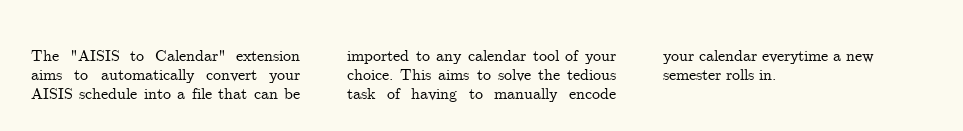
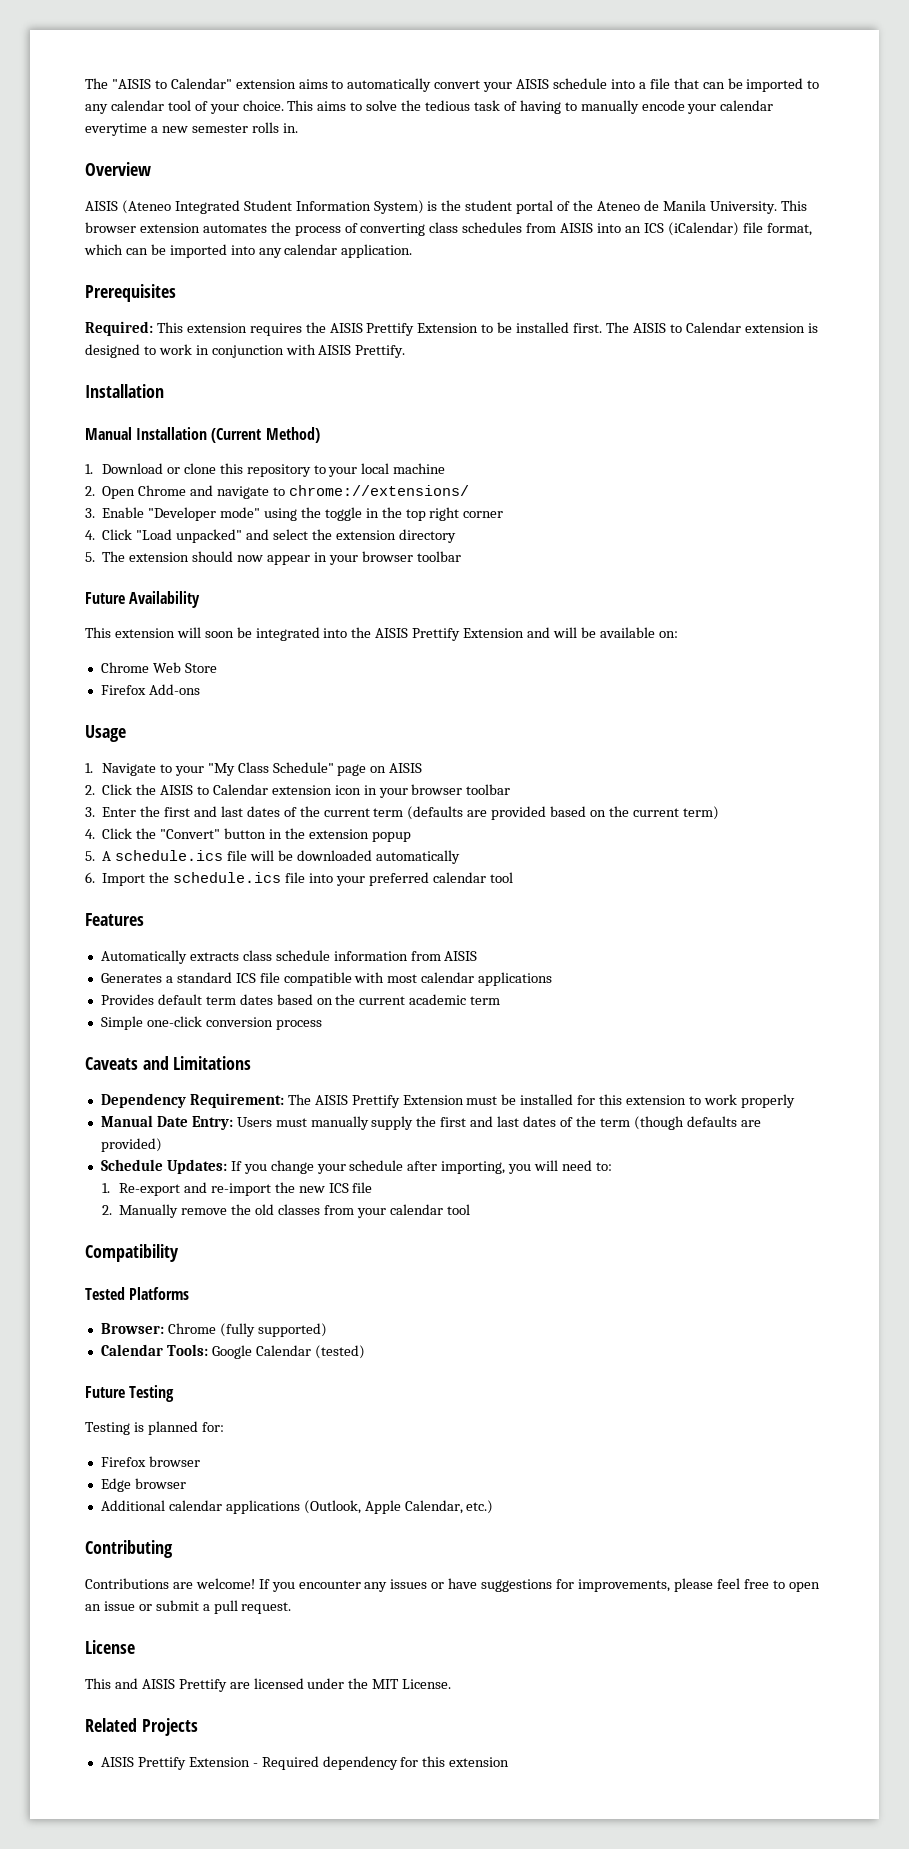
+ Overview
+ AISIS (Ateneo Integrated Student Information System) is the student portal of the Ateneo de Manila University. This browser extension automates the process of converting class schedules from AISIS into an ICS (iCalendar) file format, which can be imported into any calendar application.
+ Prerequisites
+ Required: This extension requires the AISIS Prettify Extension to be installed first. The AISIS to Calendar extension is designed to work in conjunction with AISIS Prettify.
+ Installation
+ Manual Installation (Current Method)
+ 1. Download or clone this repository to your local machine
+ 2. Open Chrome and navigate to chrome://extensions/
+ 3. Enable "Developer mode" using the toggle in the top right corner
+ 4. Click "Load unpacked" and select the extension directory
+ 5. The extension should now appear in your browser toolbar
+ Future Availability
+ This extension will soon be integrated into the AISIS Prettify Extension and will be available on:
+ Chrome Web Store
+ Firefox Add-ons
+ Usage
+ 1. Navigate to your "My Class Schedule" page on AISIS
+ 2. Click the AISIS to Calendar extension icon in your browser toolbar
+ 3. Enter the first and last dates of the current term (defaults are provided based on the current term)
+ 4. Click the "Convert" button in the extension popup
+ 5. A schedule.ics file will be downloaded automatically
+ 6. Import the schedule.ics file into your preferred calendar tool
+ Features
+ Automatically extracts class schedule information from AISIS
+ Generates a standard ICS file compatible with most calendar applications
+ Provides default term dates based on the current academic term
+ Simple one-click conversion process
+ Caveats and Limitations
+ Dependency Requirement: The AISIS Prettify Extension must be installed for this extension to work properly
+ Manual Date Entry: Users must manually supply the first and last dates of the term (though defaults are provided)
+ Schedule Updates: If you change your schedule after importing, you will need to:
+ 1. Re-export and re-import the new ICS file
+ 2. Manually remove the old classes from your calendar tool
+ Compatibility
+ Tested Platforms
+ Browser: Chrome (fully supported)
+ Calendar Tools: Google Calendar (tested)
+ Future Testing
+ Testing is planned for:
+ Firefox browser
+ Edge browser
+ Additional calendar applications (Outlook, Apple Calendar, etc.)
+ Contributing
+ Contributions are welcome! If you encounter any issues or have suggestions for improvements, please feel free to open an issue or submit a pull request.
+ License
+ This and AISIS Prettify are licensed under the MIT License.
+ Related Projects
+ AISIS Prettify Extension - Required dependency for this extension

